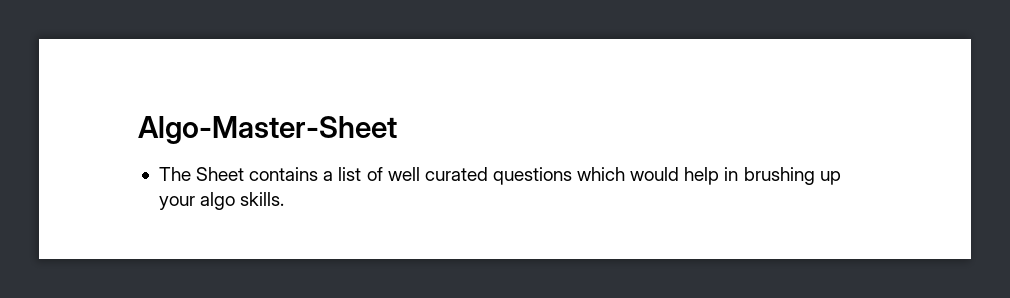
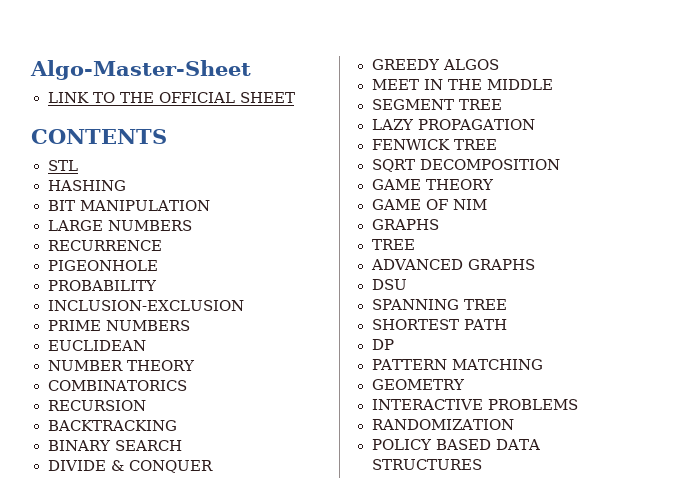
- The Sheet contains a list of well curated questions which would help in brushing up your algo skills.
+ LINK TO THE OFFICIAL SHEET
+ CONTENTS
+ STL
+ HASHING
+ BIT MANIPULATION
+ LARGE NUMBERS
+ RECURRENCE
+ PIGEONHOLE
+ PROBABILITY
+ INCLUSION-EXCLUSION
+ PRIME NUMBERS
+ EUCLIDEAN
+ NUMBER THEORY
+ COMBINATORICS
+ RECURSION
+ BACKTRACKING
+ BINARY SEARCH
+ DIVIDE & CONQUER
+ GREEDY ALGOS
+ MEET IN THE MIDDLE
+ SEGMENT TREE
+ LAZY PROPAGATION
+ FENWICK TREE
+ SQRT DECOMPOSITION
+ GAME THEORY
+ GAME OF NIM
+ GRAPHS
+ TREE
+ ADVANCED GRAPHS
+ DSU
+ SPANNING TREE
+ SHORTEST PATH
+ DP
+ PATTERN MATCHING
+ GEOMETRY
+ INTERACTIVE PROBLEMS
+ RANDOMIZATION
+ POLICY BASED DATA STRUCTURES

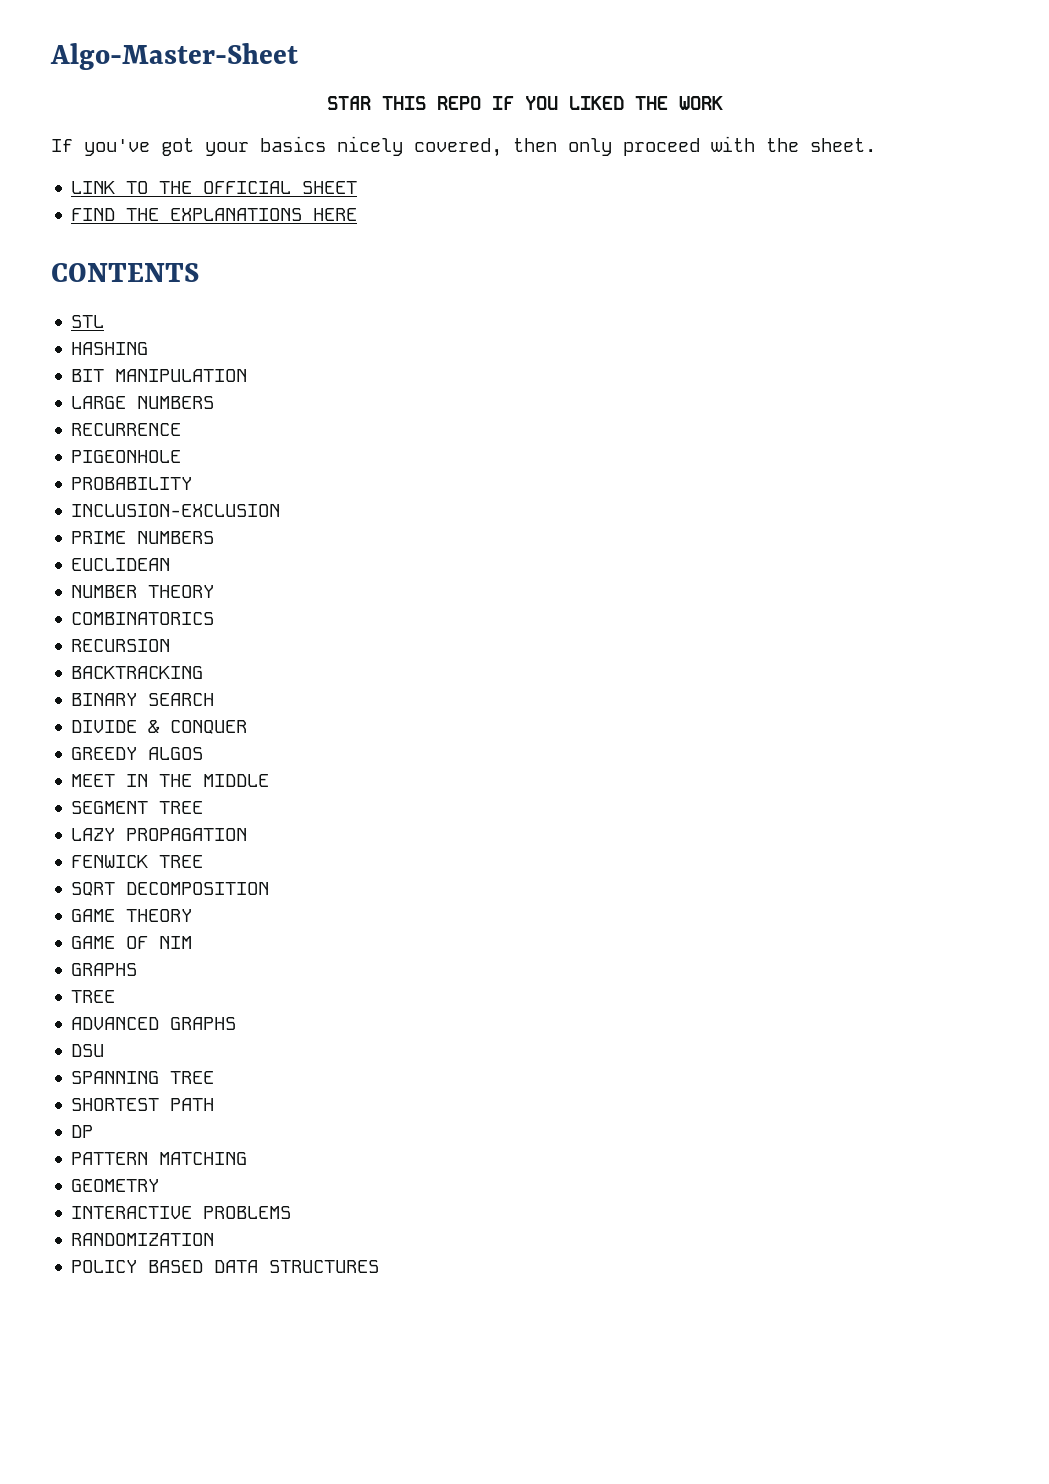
+ STAR THIS REPO IF YOU LIKED THE WORK
+ If you've got your basics nicely covered, then only proceed with the sheet.
+ FIND THE EXPLANATIONS HERE

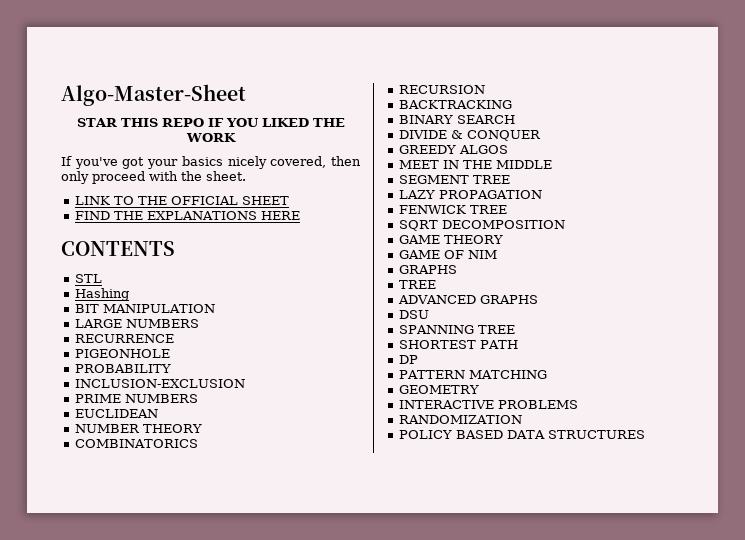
- HASHING
+ Hashing

